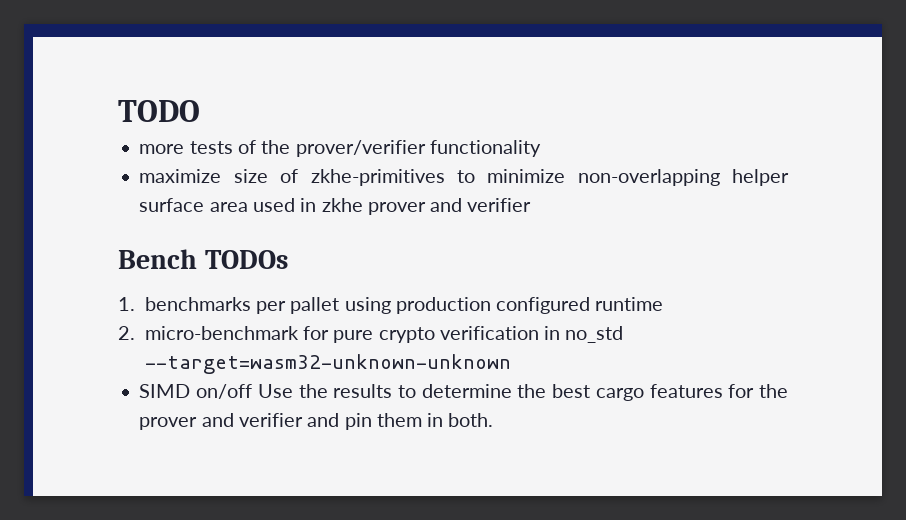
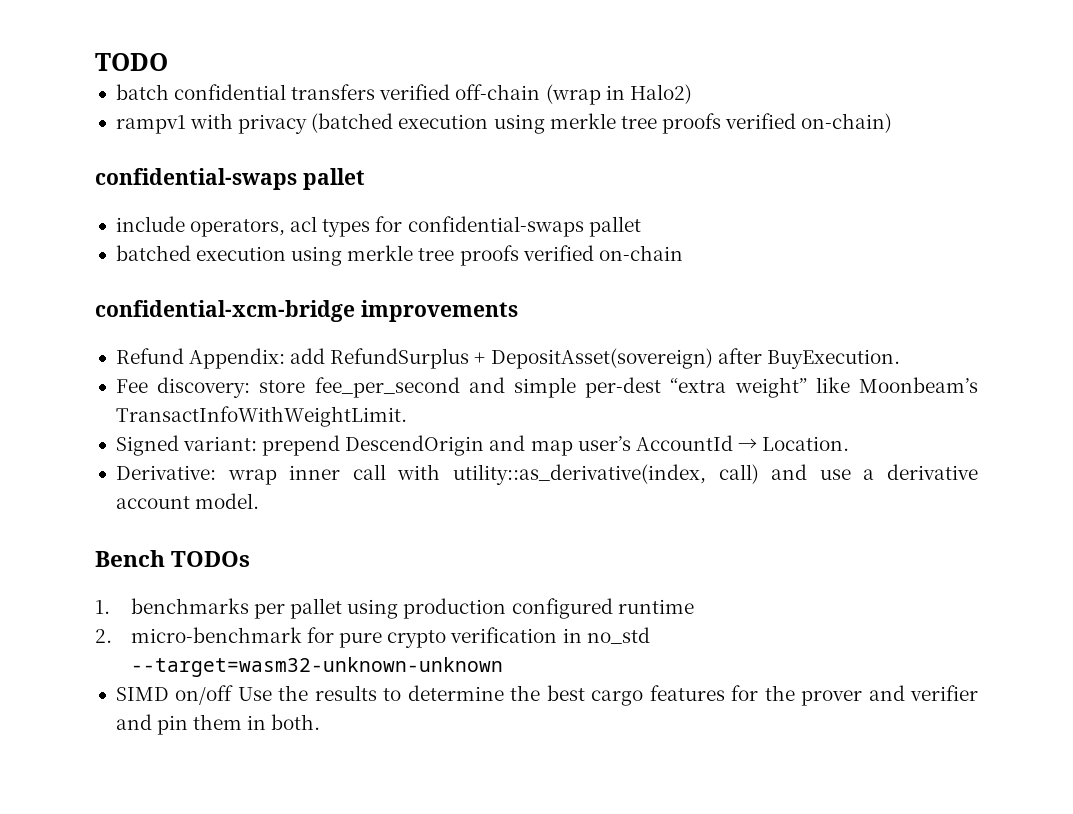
- more tests of the prover/verifier functionality
- maximize size of zkhe-primitives to minimize non-overlapping helper surface area used in zkhe prover and verifier
+ batch confidential transfers verified off-chain (wrap in Halo2)
+ rampv1 with privacy (batched execution using merkle tree proofs verified on-chain)
+ confidential-swaps pallet
+ include operators, acl types for confidential-swaps pallet
+ batched execution using merkle tree proofs verified on-chain
+ confidential-xcm-bridge improvements
+ Refund Appendix: add RefundSurplus + DepositAsset(sovereign) after BuyExecution.
+ Fee discovery: store fee_per_second and simple per-dest “extra weight” like Moonbeam’s TransactInfoWithWeightLimit.
+ Signed variant: prepend DescendOrigin and map user’s AccountId → Location.
+ Derivative: wrap inner call with utility::as_derivative(index, call) and use a derivative account model.

